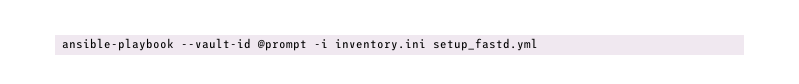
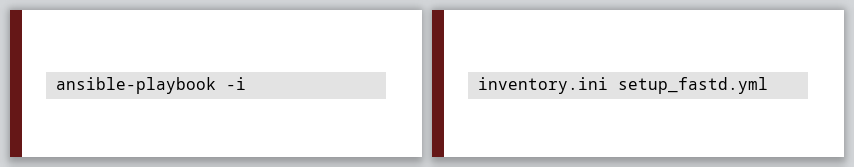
- ansible-playbook --vault-id @prompt -i inventory.ini setup_fastd.yml
+ ansible-playbook -i inventory.ini setup_fastd.yml

